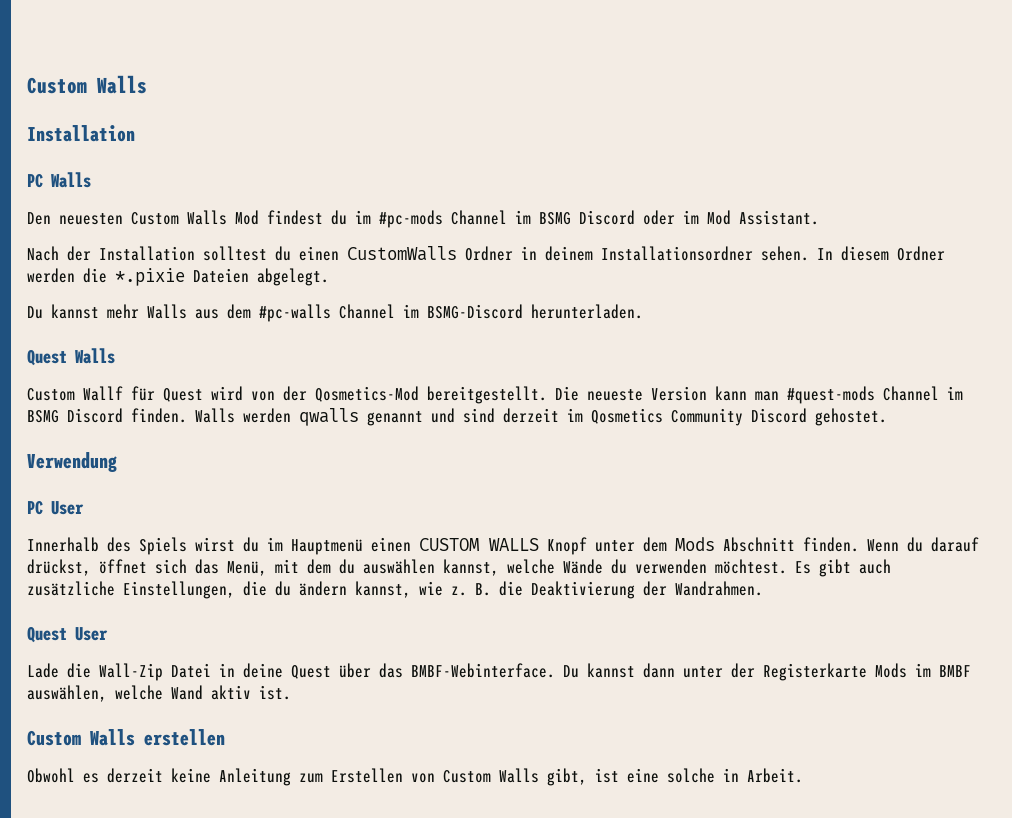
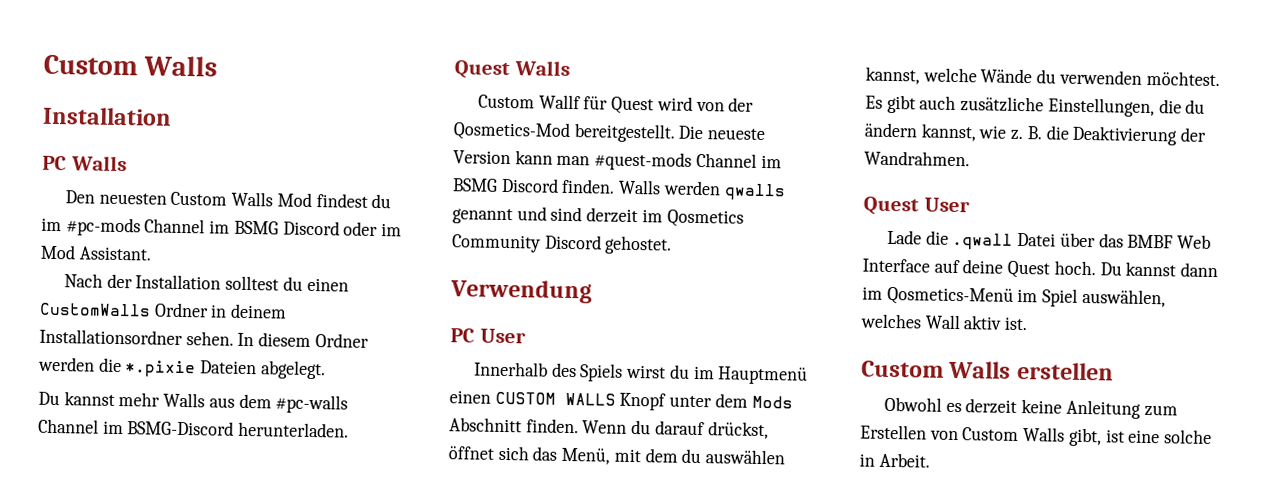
- Lade die Wall-Zip Datei in deine Quest über das BMBF-Webinterface. Du kannst dann unter der Registerkarte Mods im BMBF auswählen, welche Wand aktiv ist.
+ Lade die .qwall Datei über das BMBF Web Interface auf deine Quest hoch. Du kannst dann im Qosmetics-Menü im Spiel auswählen, welches Wall aktiv ist.

